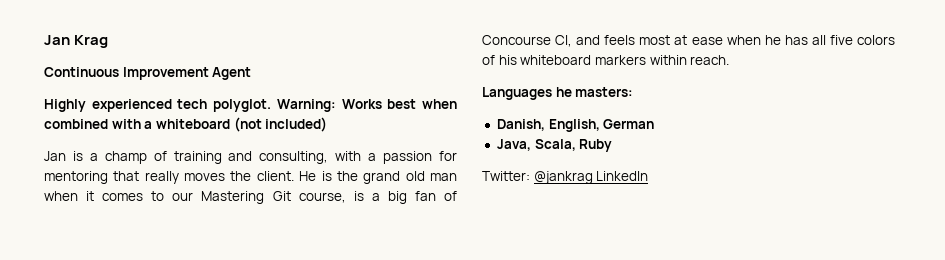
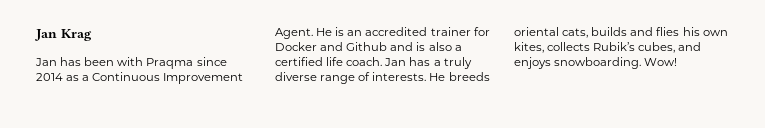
- Continuous Improvement Agent
- Highly experienced tech polyglot. Warning: Works best when combined with a whiteboard (not included)
- Jan is a champ of training and consulting, with a passion for mentoring that really moves the client. He is the grand old man when it comes to our Mastering Git course, is a big fan of Concourse CI, and feels most at ease when he has all five colors of his whiteboard markers within reach.
- Languages he masters:
- Danish, English, German
- Java, Scala, Ruby
- Twitter: @jankrag LinkedIn
+ Jan has been with Praqma since 2014 as a Continuous Improvement Agent. He is an accredited trainer for Docker and Github and is also a certified life coach. Jan has a truly diverse range of interests. He breeds oriental cats, builds and flies his own kites, collects Rubik’s cubes, and enjoys snowboarding. Wow!

